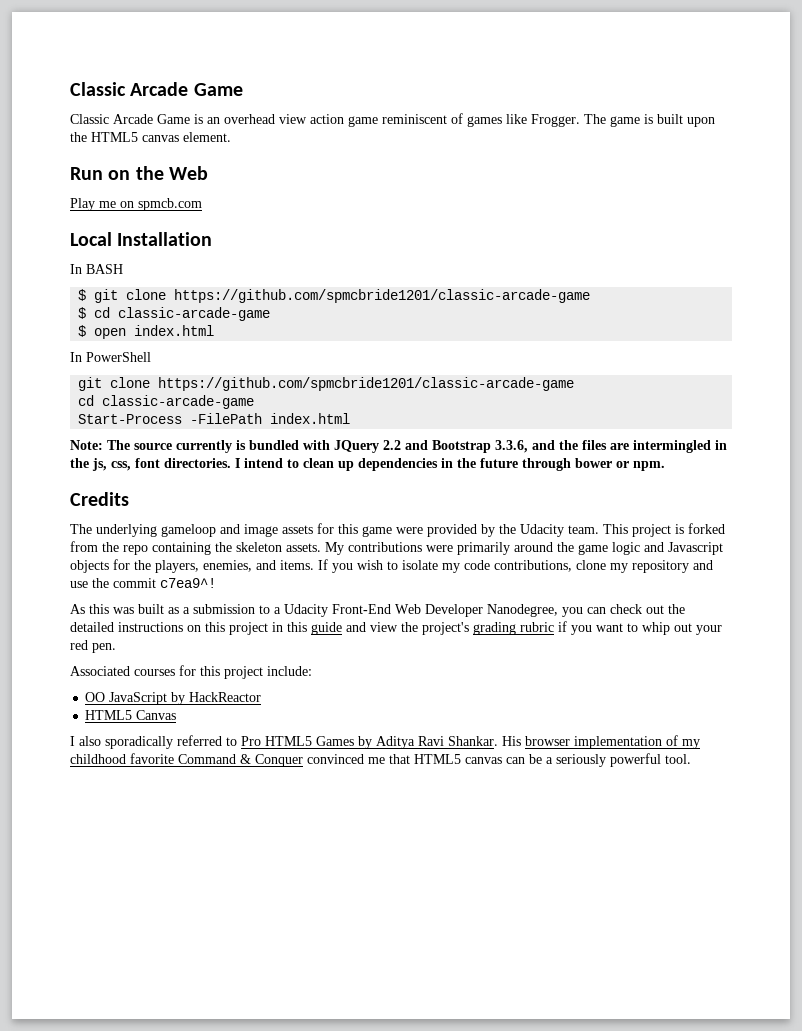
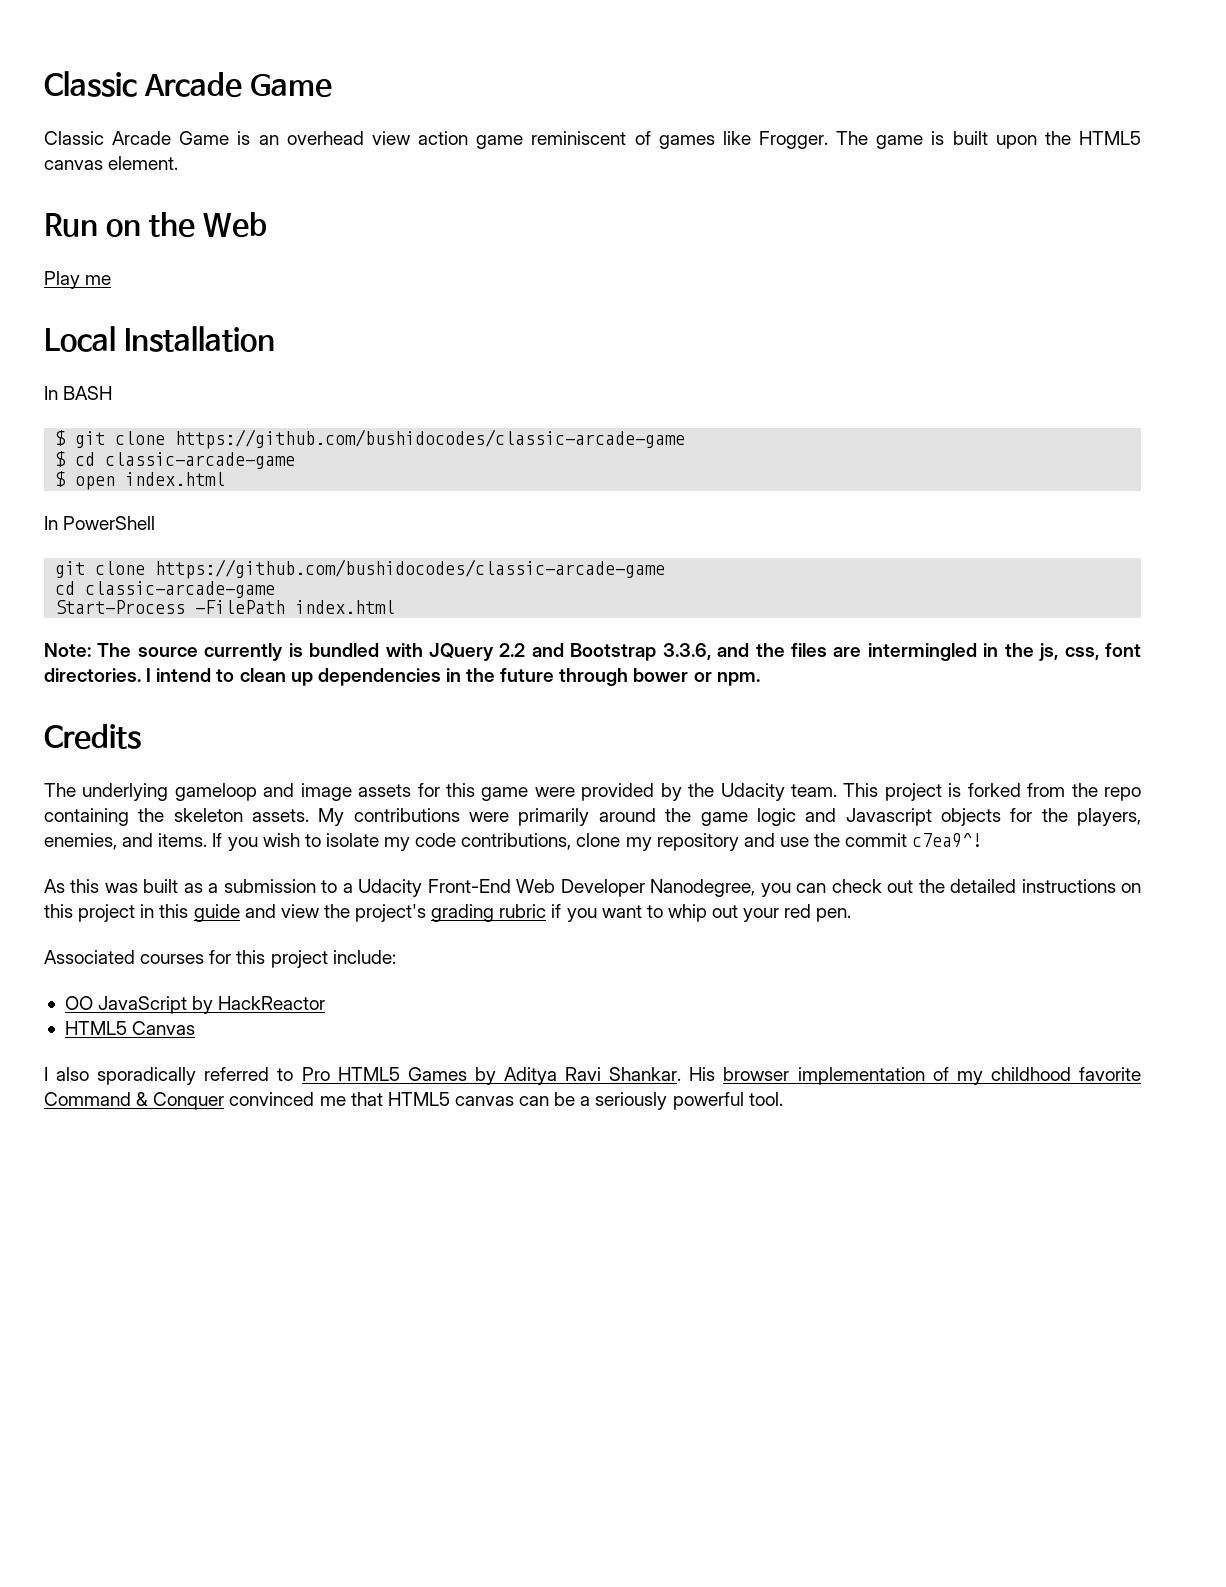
- Play me on spmcb.com
+ Play me
- $ git clone https://github.com/spmcbride1201/classic-arcade-game
+ $ git clone https://github.com/bushidocodes/classic-arcade-game
  In PowerShell
- git clone https://github.com/spmcbride1201/classic-arcade-game
+ git clone https://github.com/bushidocodes/classic-arcade-game

